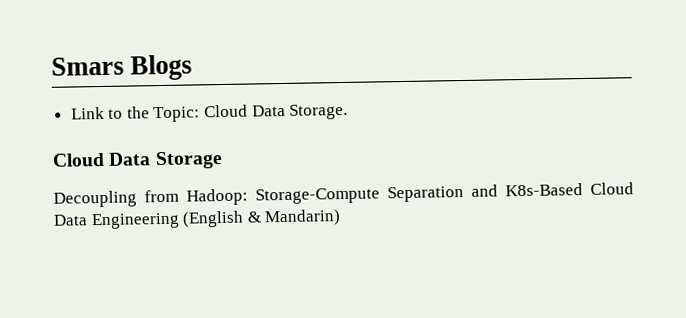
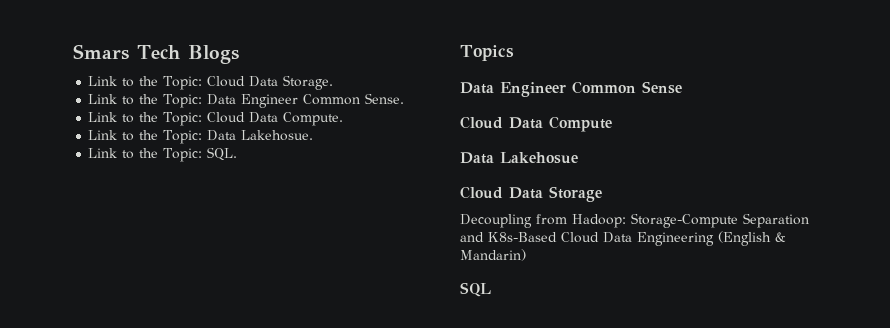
- Smars Blogs
+ Smars Tech Blogs
+ Link to the Topic: Data Engineer Common Sense.
+ Link to the Topic: Cloud Data Compute.
+ Link to the Topic: Data Lakehosue.
+ Link to the Topic: SQL.
+ Topics
+ Data Engineer Common Sense
+ Cloud Data Compute
+ Data Lakehosue
+ SQL

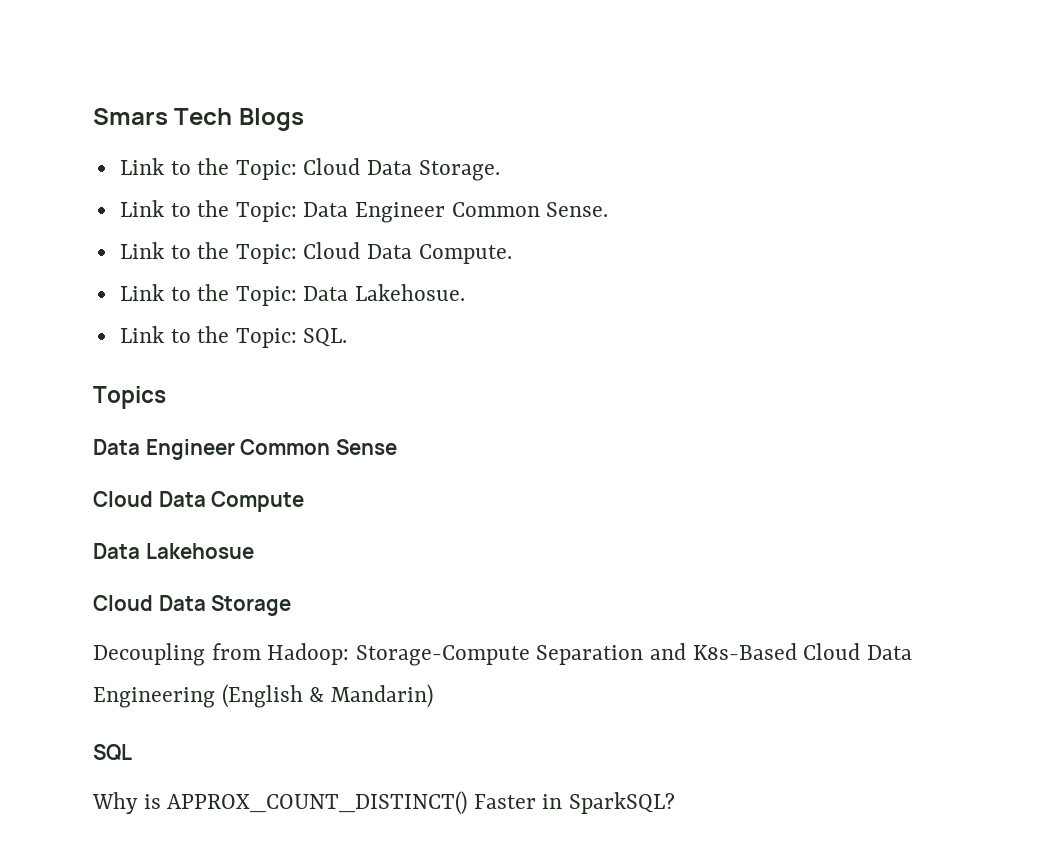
+ Why is APPROX_COUNT_DISTINCT() Faster in SparkSQL?

